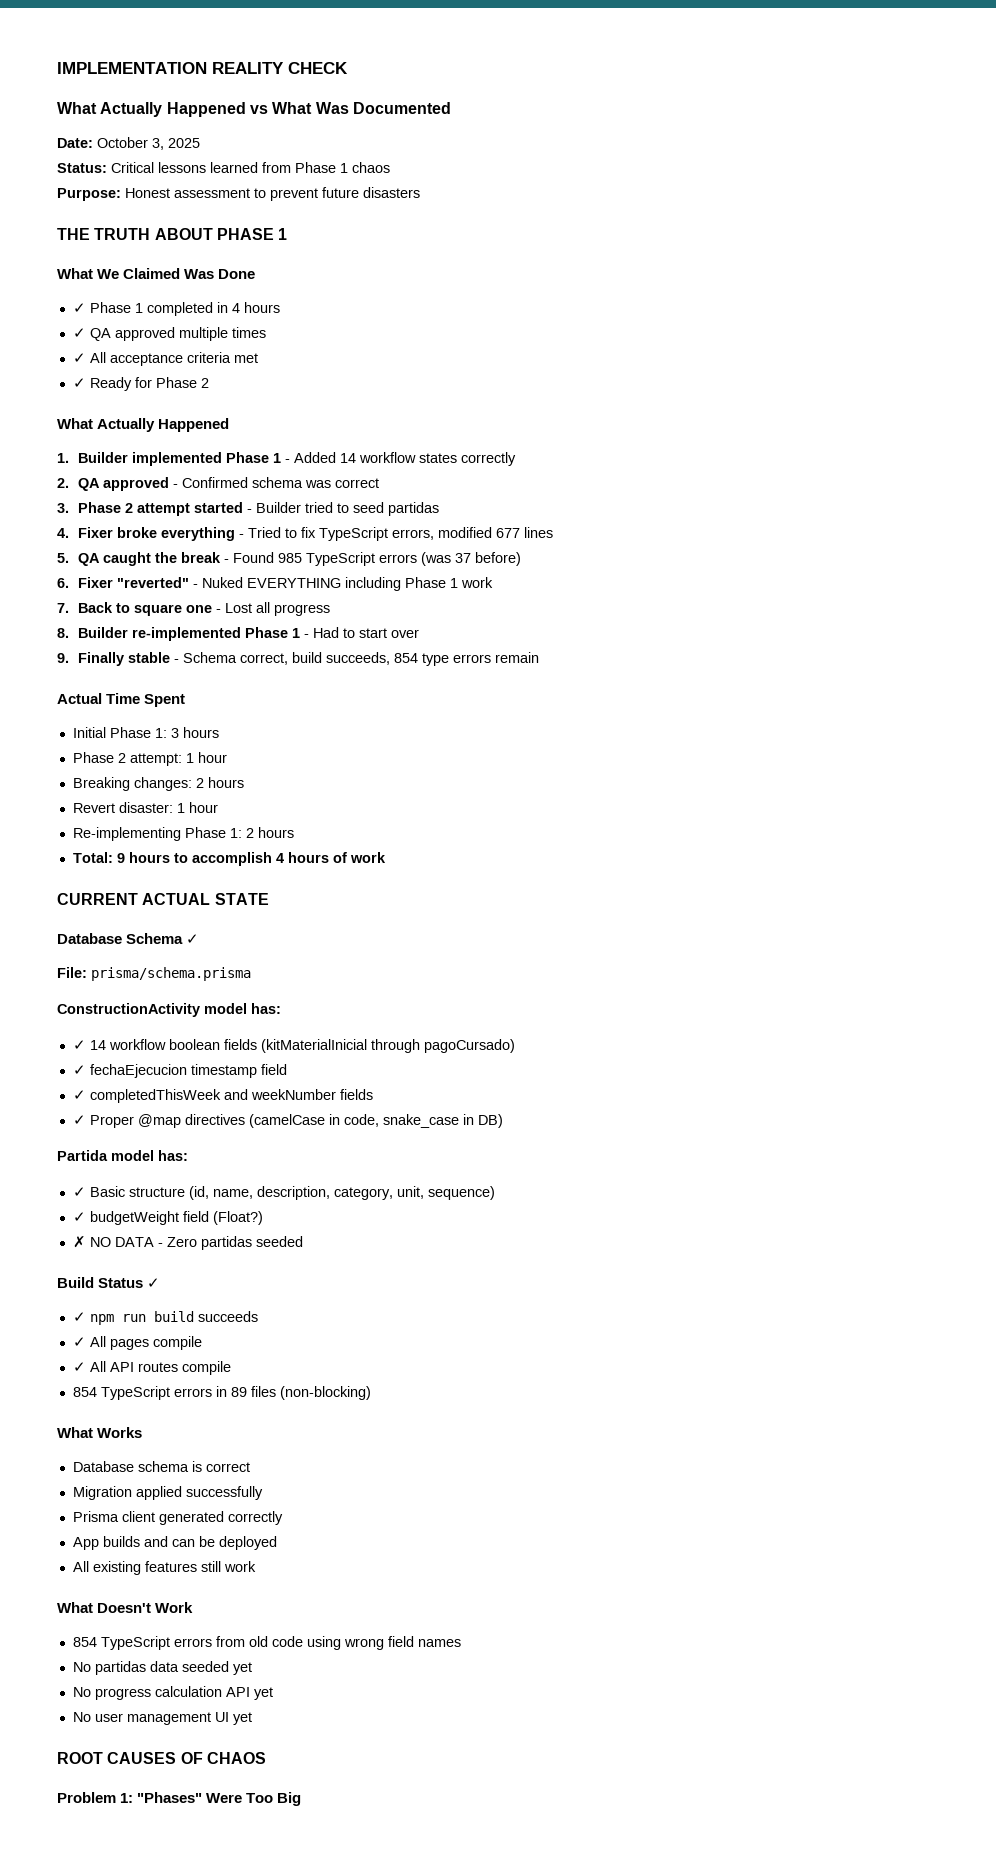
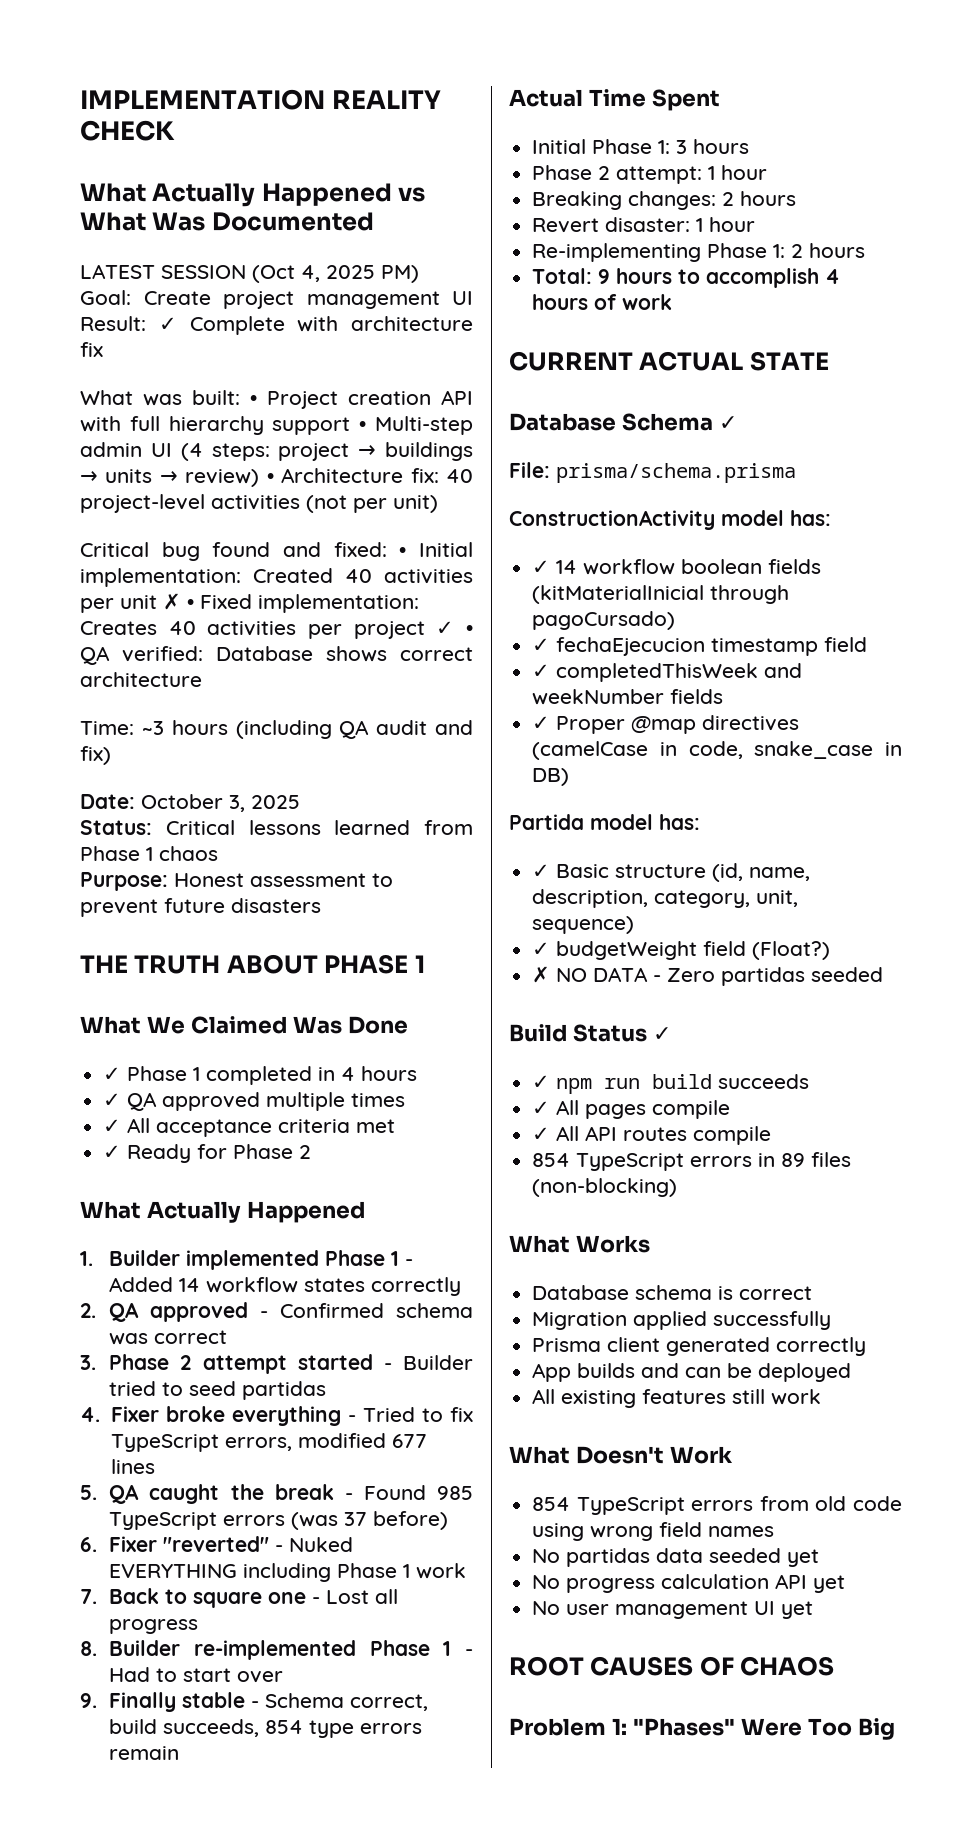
+ LATEST SESSION (Oct 4, 2025 PM) Goal: Create project management UI Result: ✓ Complete with architecture fix
+ What was built: • Project creation API with full hierarchy support • Multi-step admin UI (4 steps: project → buildings → units → review) • Architecture fix: 40 project-level activities (not per unit)
+ Critical bug found and fixed: • Initial implementation: Created 40 activities per unit ✗ • Fixed implementation: Creates 40 activities per project ✓ • QA verified: Database shows correct architecture
+ Time: ~3 hours (including QA audit and fix)

